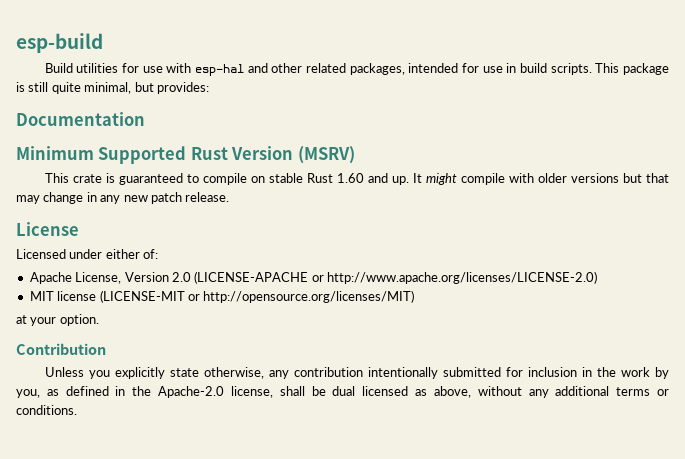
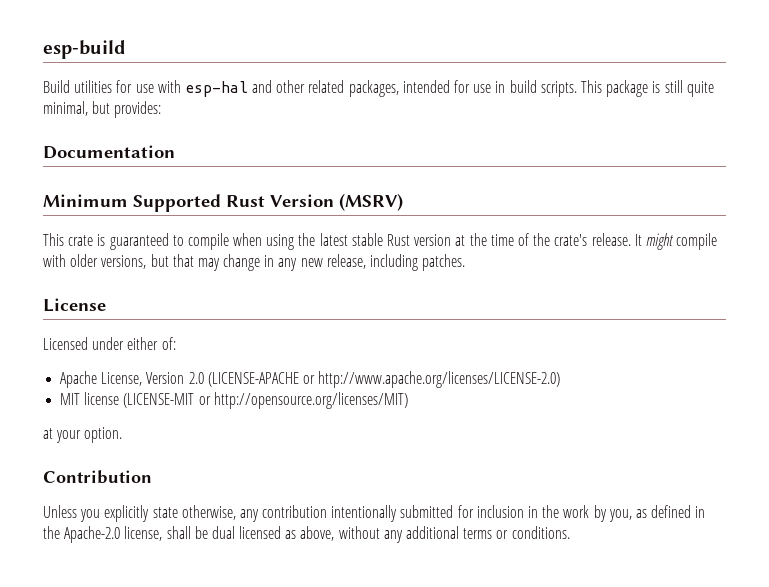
- This crate is guaranteed to compile on stable Rust 1.60 and up.
+ This crate is guaranteed to compile when using the latest stable Rust version at the time of the crate's release.
- It might compile with older versions but that may change in any new patch release.
+ It might compile with older versions, but that may change in any new release, including patches.

